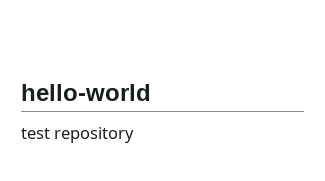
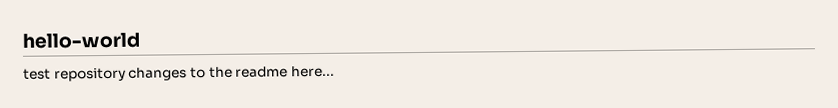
- test repository
+ test repository changes to the readme here...

